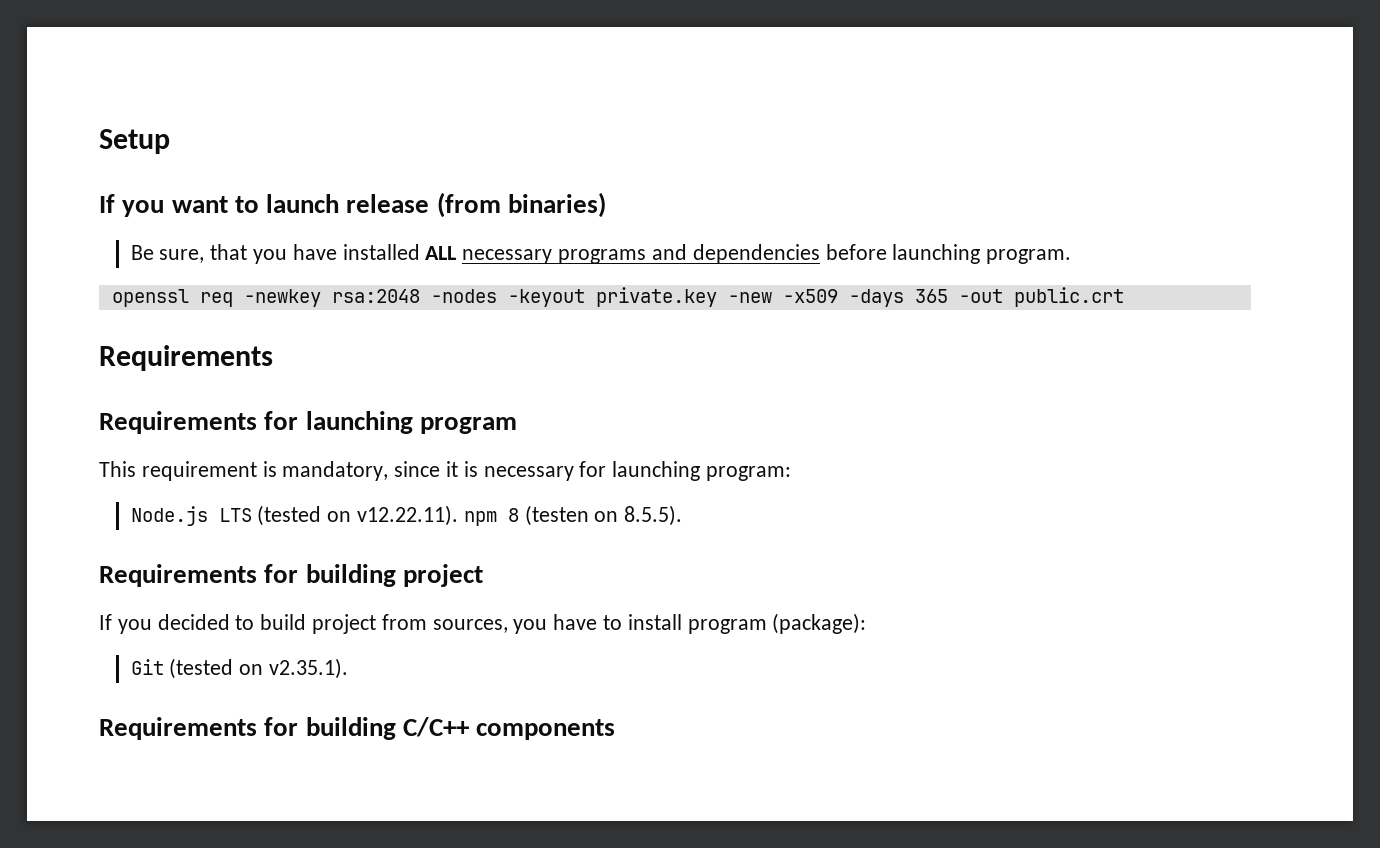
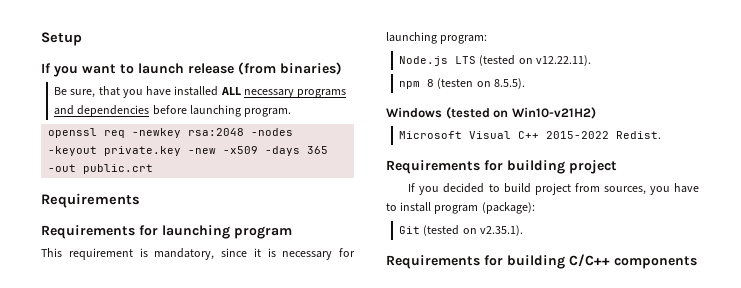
- Node.js LTS (tested on v12.22.11). npm 8 (testen on 8.5.5).
+ Node.js LTS (tested on v12.22.11).
+ npm 8 (testen on 8.5.5).
+ Windows (tested on Win10-v21H2)
+ Microsoft Visual C++ 2015-2022 Redist.

